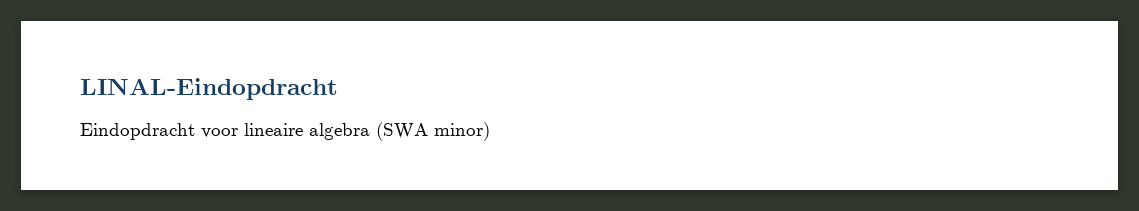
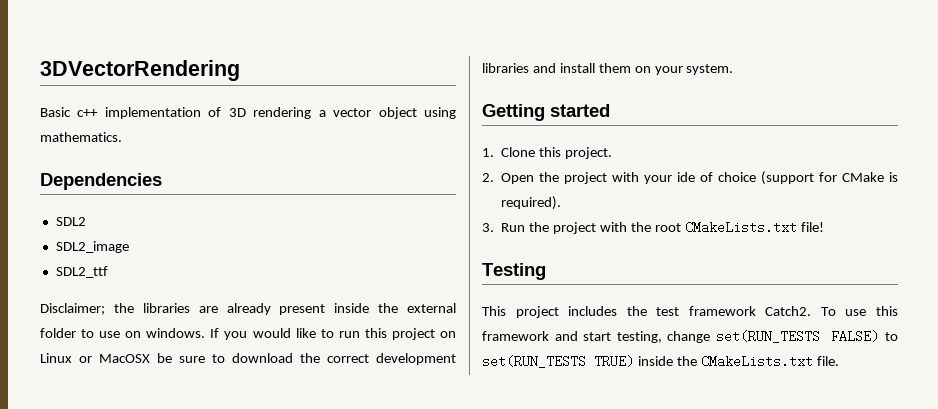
- LINAL-Eindopdracht
- Eindopdracht voor lineaire algebra (SWA minor)
+ 3DVectorRendering
+ Basic c++ implementation of 3D rendering a vector object using mathematics.
+ Dependencies
+ SDL2
+ SDL2_image
+ SDL2_ttf
+ Disclaimer; the libraries are already present inside the external folder to use on windows. If you would like to run this project on Linux or MacOSX be sure to download the correct development libraries and install them on your system.
+ Getting started
+ 1. Clone this project.
+ 2. Open the project with your ide of choice (support for CMake is required).
+ 3. Run the project with the root CMakeLists.txt file!
+ Testing
+ This project includes the test framework Catch2. To use this framework and start testing, change set(RUN_TESTS FALSE) to set(RUN_TESTS TRUE) inside the CMakeLists.txt file.

